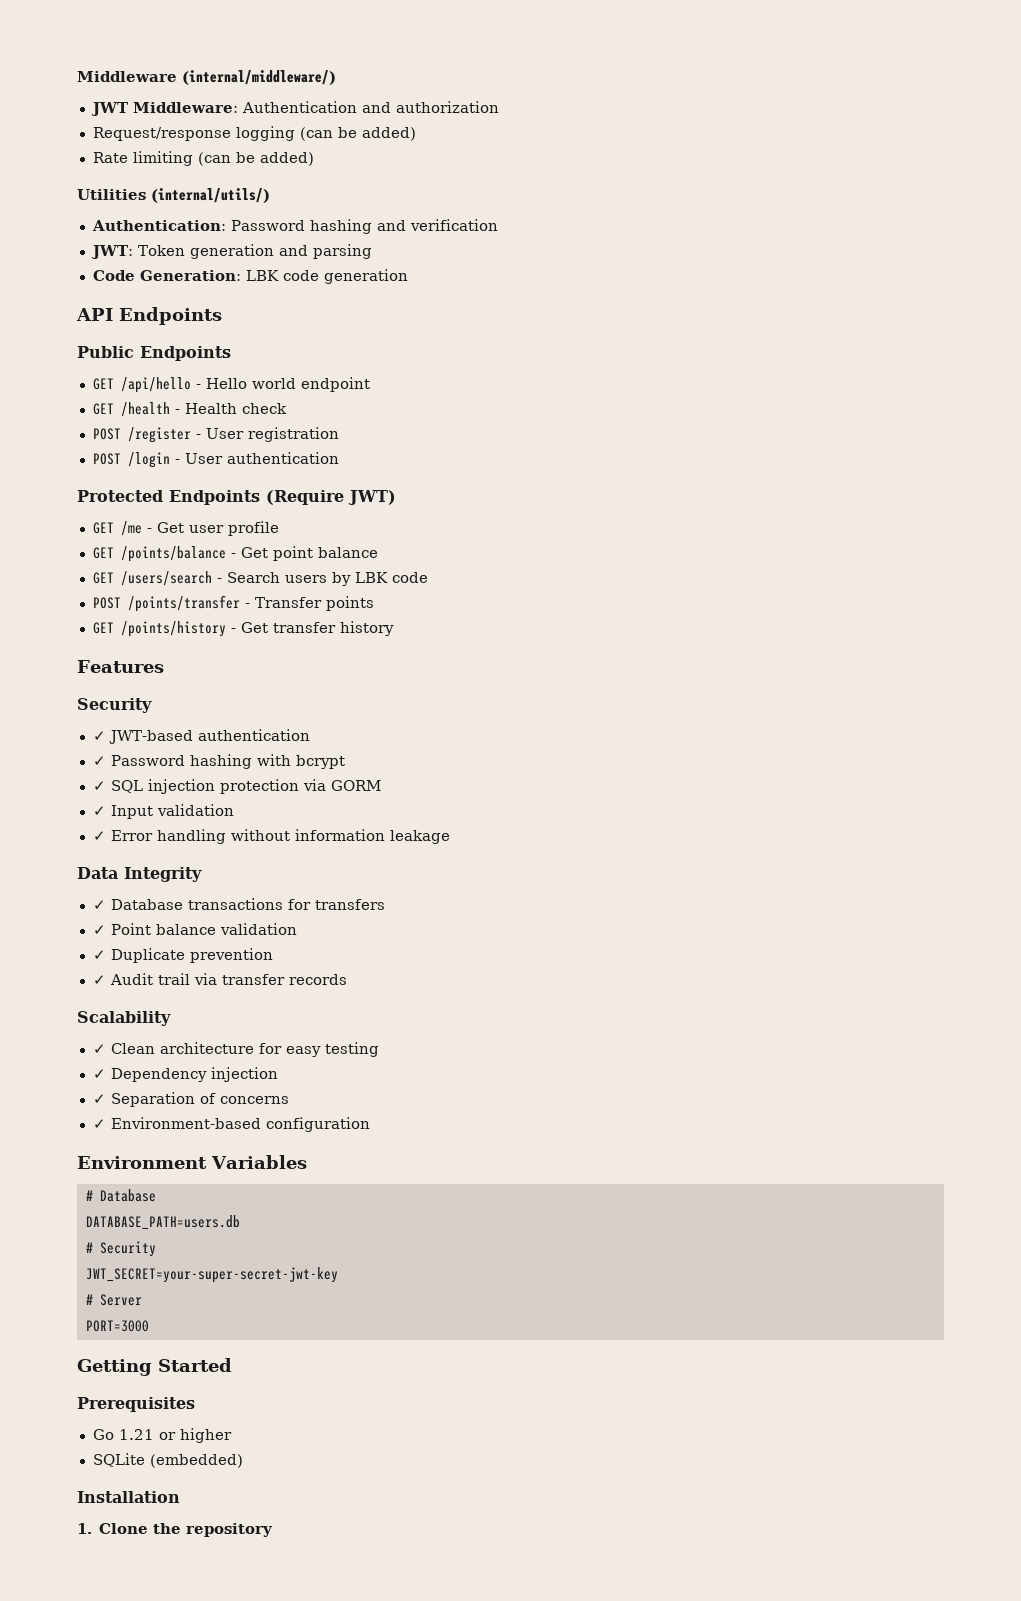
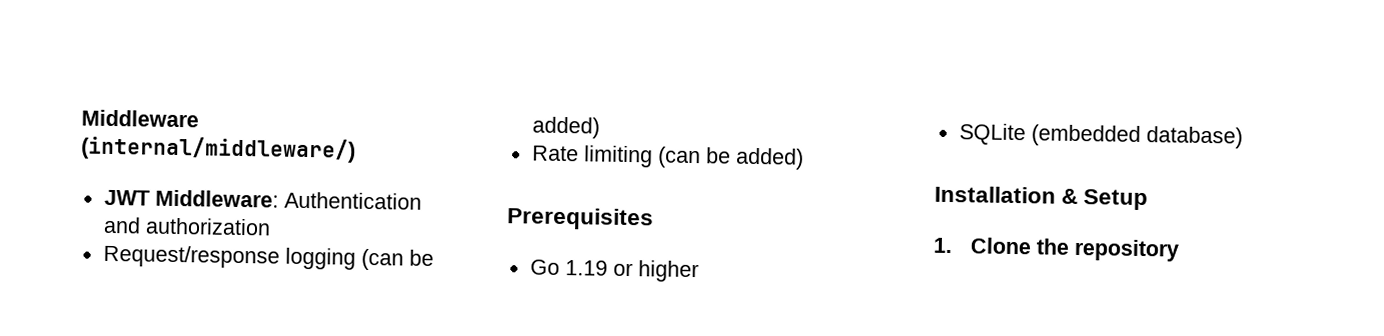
- Utilities (internal/utils/)
- Authentication: Password hashing and verification
- JWT: Token generation and parsing
- Code Generation: LBK code generation
- API Endpoints
- Public Endpoints
- GET /api/hello - Hello world endpoint
- GET /health - Health check
- POST /register - User registration
- POST /login - User authentication
- Protected Endpoints (Require JWT)
- GET /me - Get user profile
- GET /points/balance - Get point balance
- GET /users/search - Search users by LBK code
- POST /points/transfer - Transfer points
- GET /points/history - Get transfer history
- Features
- Security
- ✓ JWT-based authentication
- ✓ Password hashing with bcrypt
- ✓ SQL injection protection via GORM
- ✓ Input validation
- ✓ Error handling without information leakage
- Data Integrity
- ✓ Database transactions for transfers
- ✓ Point balance validation
- ✓ Duplicate prevention
- ✓ Audit trail via transfer records
- Scalability
- ✓ Clean architecture for easy testing
- ✓ Dependency injection
- ✓ Separation of concerns
- ✓ Environment-based configuration
- Environment Variables
- # Database
- DATABASE_PATH=users.db
- # Security
- JWT_SECRET=your-super-secret-jwt-key
- # Server
- PORT=3000
- Getting Started
- Go 1.21 or higher
+ Go 1.19 or higher
- SQLite (embedded)
+ SQLite (embedded database)
- Installation
+ Installation & Setup

